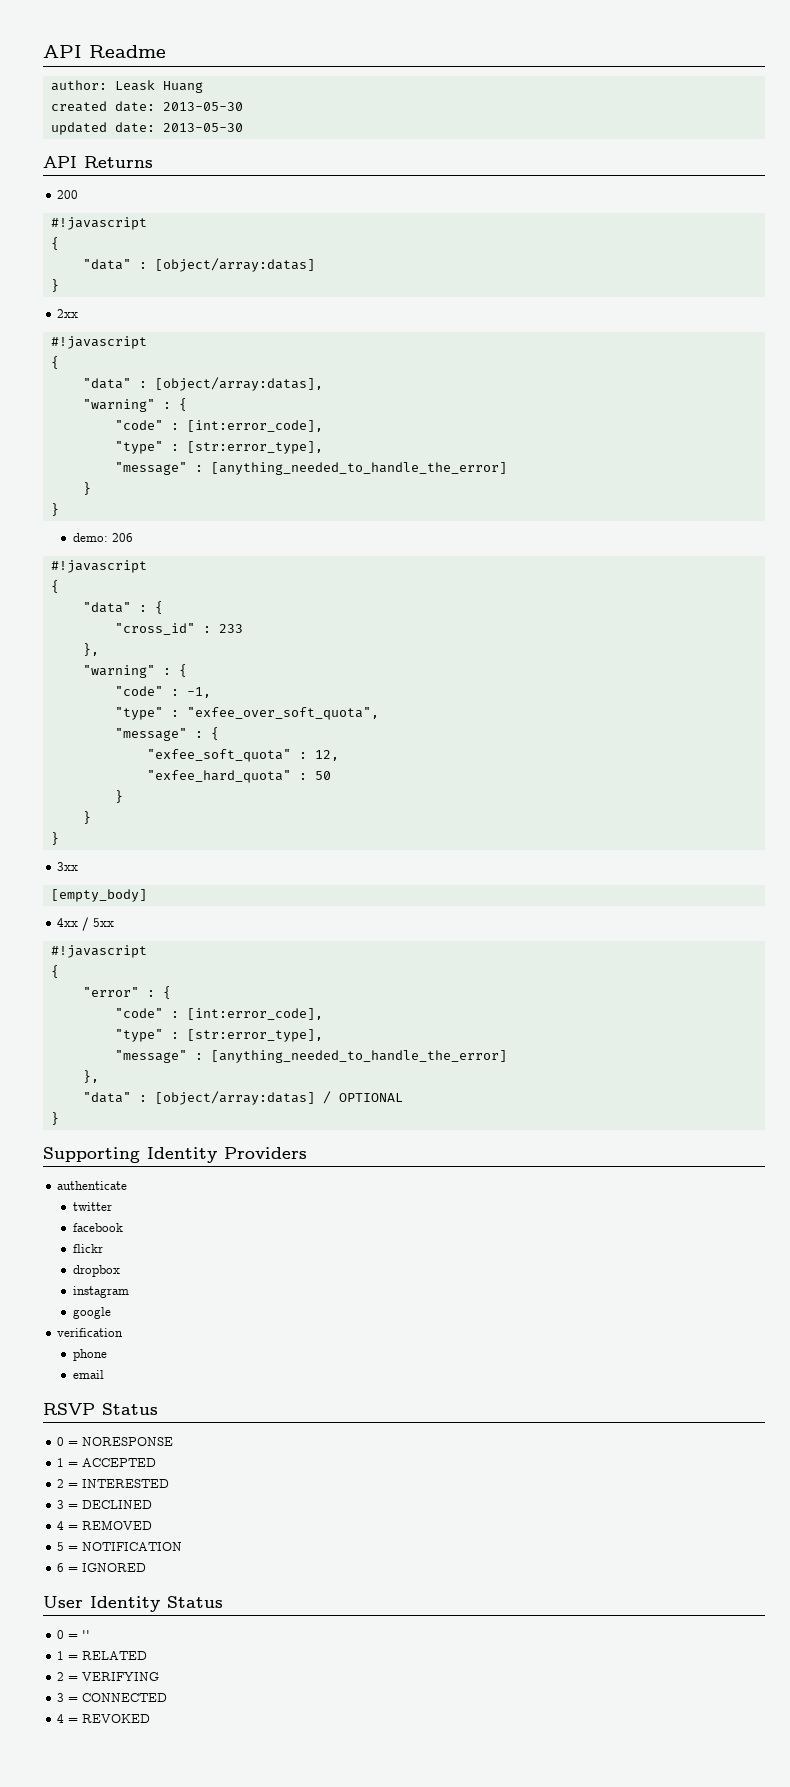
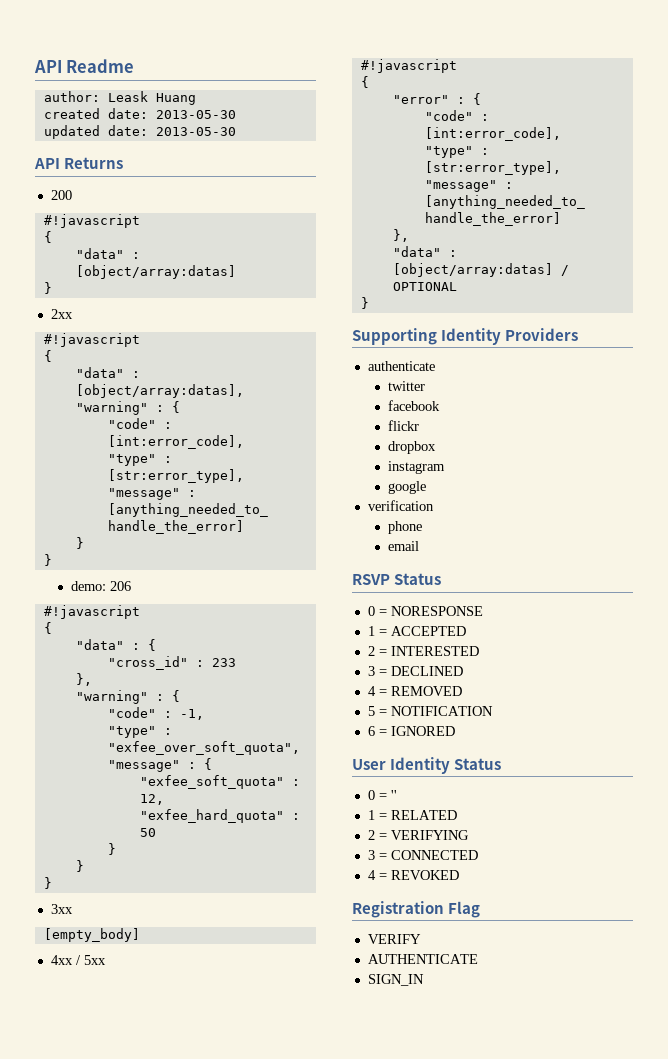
+ Registration Flag
+ VERIFY
+ AUTHENTICATE
+ SIGN_IN

